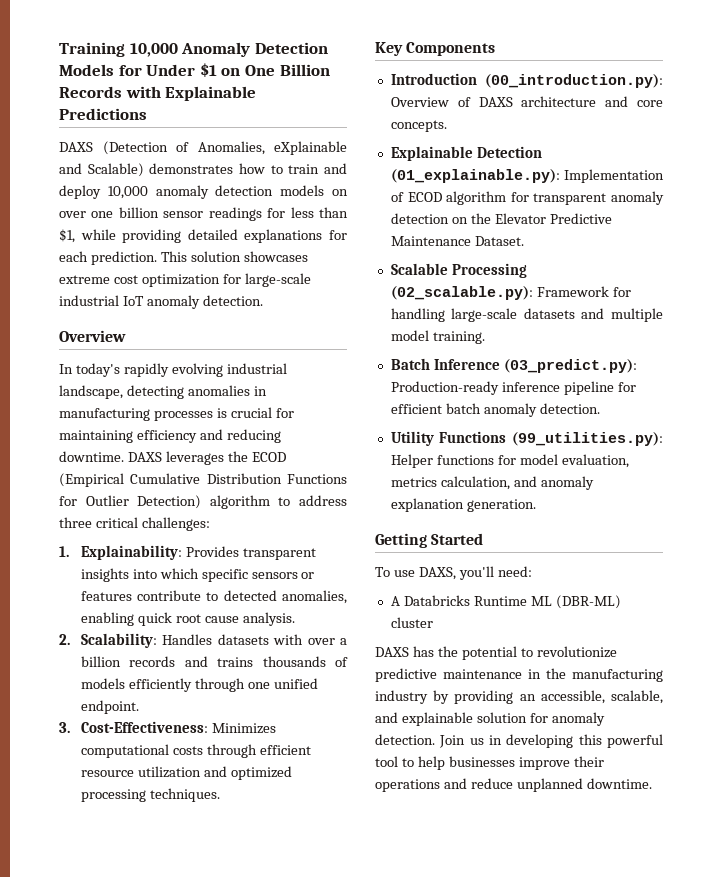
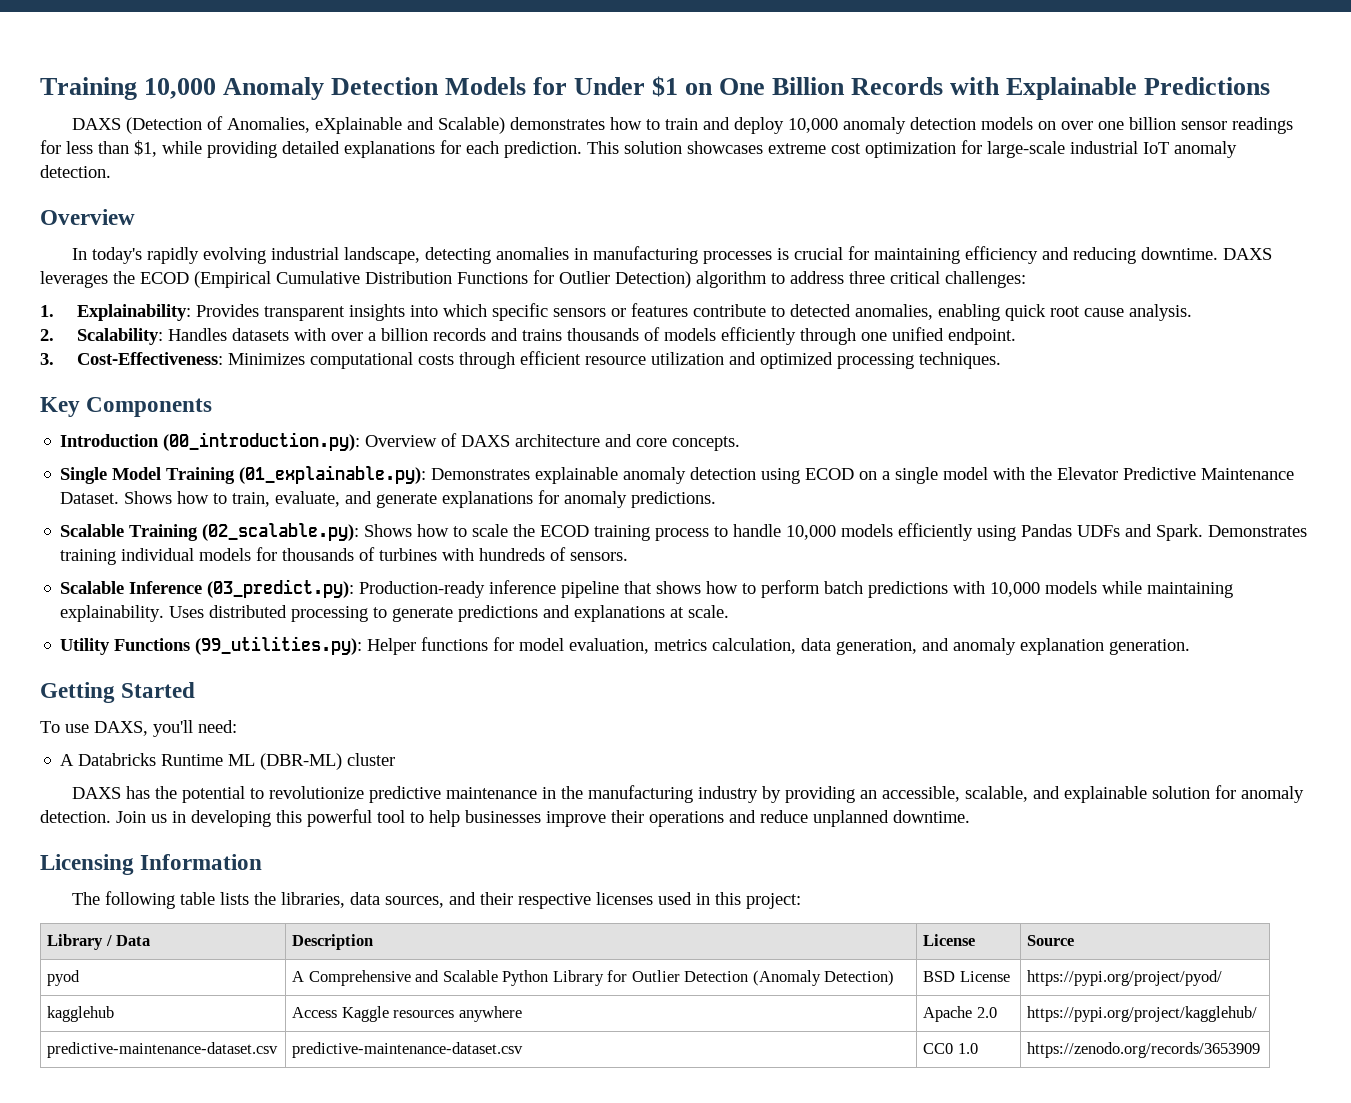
- Explainable Detection (01_explainable.py): Implementation of ECOD algorithm for transparent anomaly detection on the Elevator Predictive Maintenance Dataset.
- Scalable Processing (02_scalable.py): Framework for handling large-scale datasets and multiple model training.
- Batch Inference (03_predict.py): Production-ready inference pipeline for efficient batch anomaly detection.
+ Single Model Training (01_explainable.py): Demonstrates explainable anomaly detection using ECOD on a single model with the Elevator Predictive Maintenance Dataset. Shows how to train, evaluate, and generate explanations for anomaly predictions.
+ Scalable Training (02_scalable.py): Shows how to scale the ECOD training process to handle 10,000 models efficiently using Pandas UDFs and Spark. Demonstrates training individual models for thousands of turbines with hundreds of sensors.
+ Scalable Inference (03_predict.py): Production-ready inference pipeline that shows how to perform batch predictions with 10,000 models while maintaining explainability. Uses distributed processing to generate predictions and explanations at scale.
- Utility Functions (99_utilities.py): Helper functions for model evaluation, metrics calculation, and anomaly explanation generation.
+ Utility Functions (99_utilities.py): Helper functions for model evaluation, metrics calculation, data generation, and anomaly explanation generation.
+ Licensing Information
+ The following table lists the libraries, data sources, and their respective licenses used in this project:
+ Library / Data | Description | License | Source
+ pyod | A Comprehensive and Scalable Python Library for Outlier Detection (Anomaly Detection) | BSD License | https://pypi.org/project/pyod/
+ kagglehub | Access Kaggle resources anywhere | Apache 2.0 | https://pypi.org/project/kagglehub/
+ predictive-maintenance-dataset.csv | predictive-maintenance-dataset.csv | CC0 1.0 | https://zenodo.org/records/3653909

